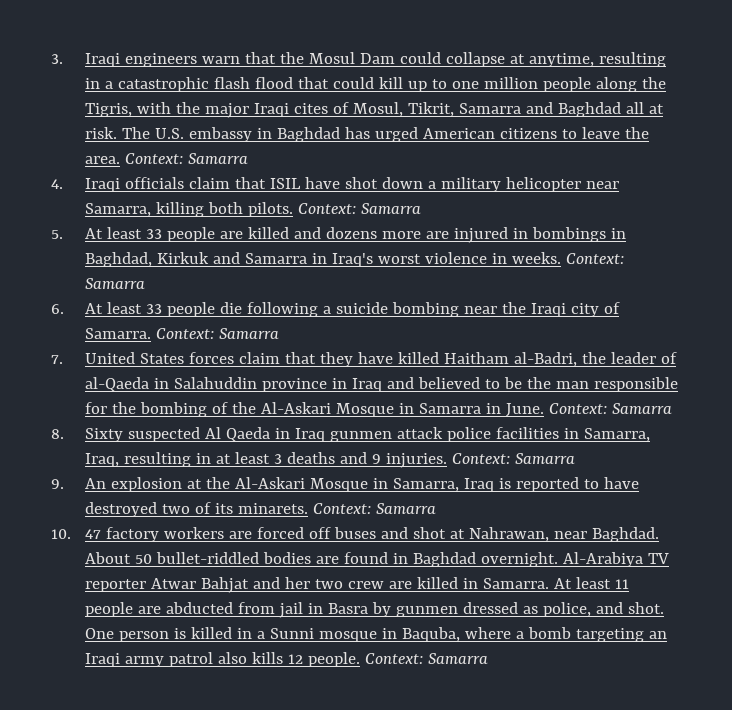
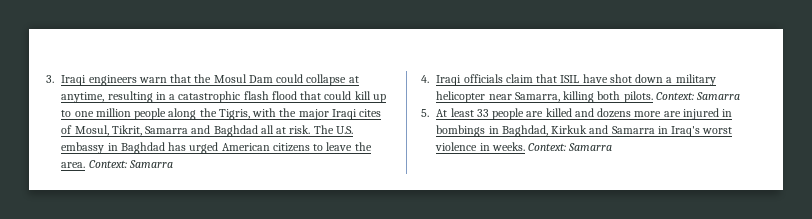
- 6. At least 33 people die following a suicide bombing near the Iraqi city of Samarra. Context: Samarra
- 7. United States forces claim that they have killed Haitham al-Badri, the leader of al-Qaeda in Salahuddin province in Iraq and believed to be the man responsible for the bombing of the Al-Askari Mosque in Samarra in June. Context: Samarra
- 8. Sixty suspected Al Qaeda in Iraq gunmen attack police facilities in Samarra, Iraq, resulting in at least 3 deaths and 9 injuries. Context: Samarra
- 9. An explosion at the Al-Askari Mosque in Samarra, Iraq is reported to have destroyed two of its minarets. Context: Samarra
- 10. 47 factory workers are forced off buses and shot at Nahrawan, near Baghdad. About 50 bullet-riddled bodies are found in Baghdad overnight. Al-Arabiya TV reporter Atwar Bahjat and her two crew are killed in Samarra. At least 11 people are abducted from jail in Basra by gunmen dressed as police, and shot. One person is killed in a Sunni mosque in Baquba, where a bomb targeting an Iraqi army patrol also kills 12 people. Context: Samarra

